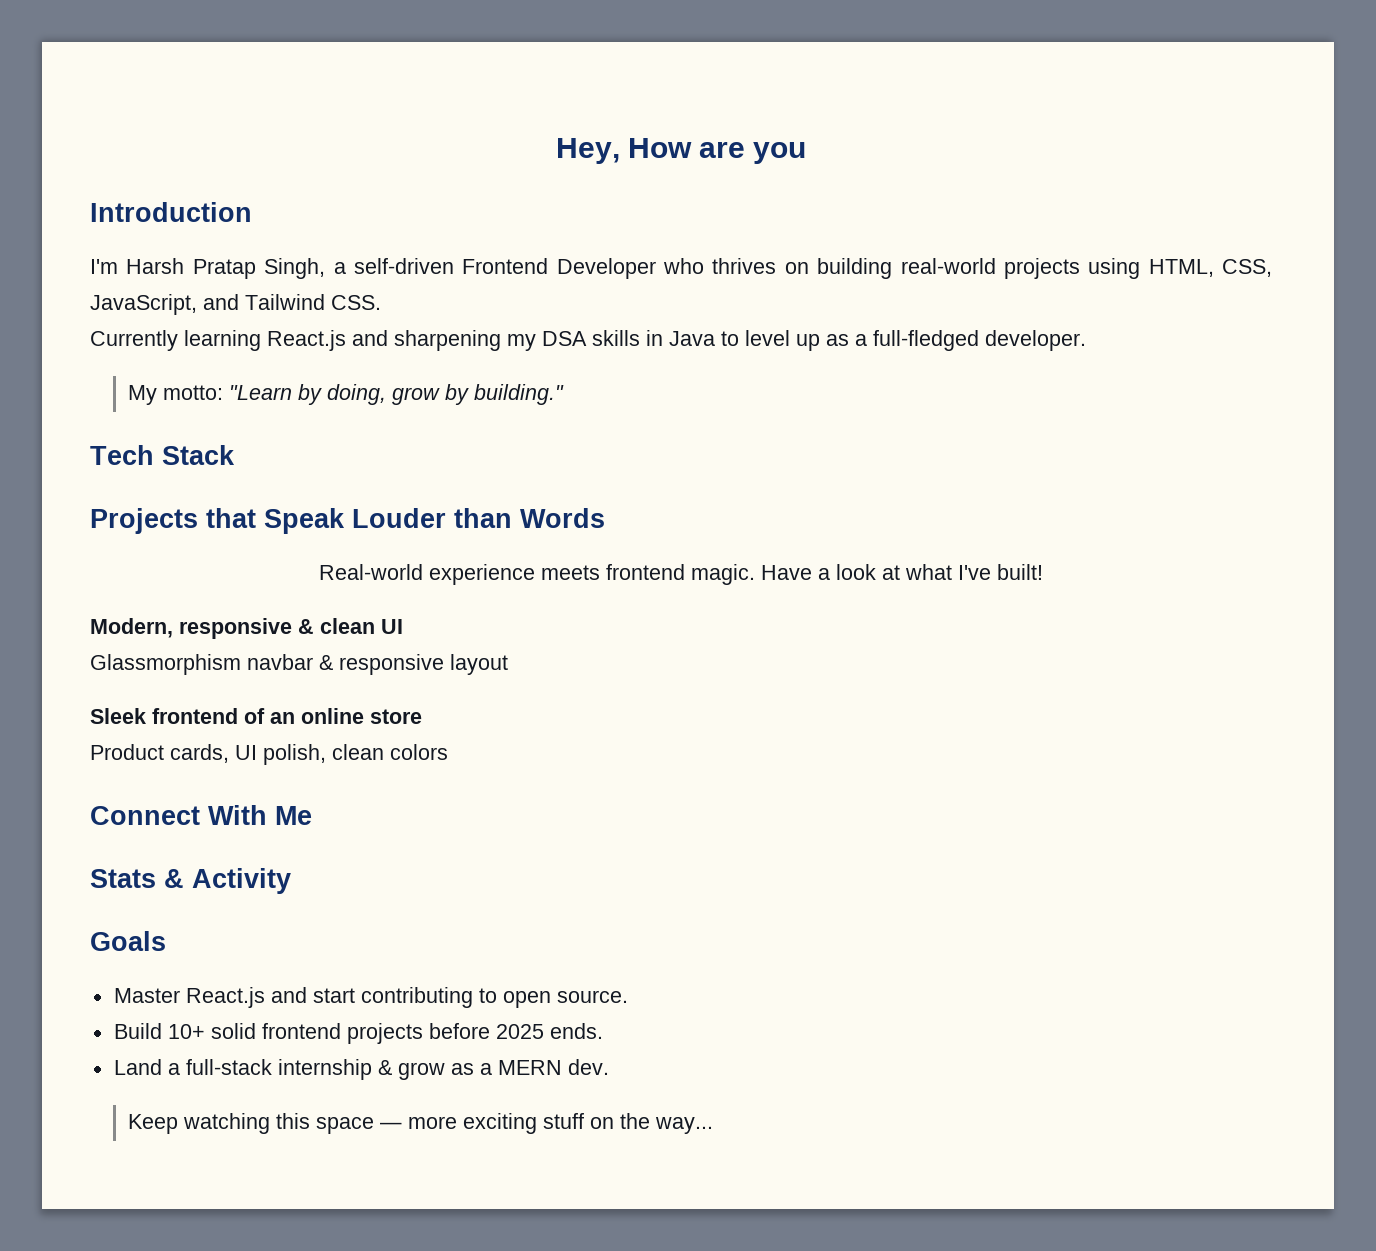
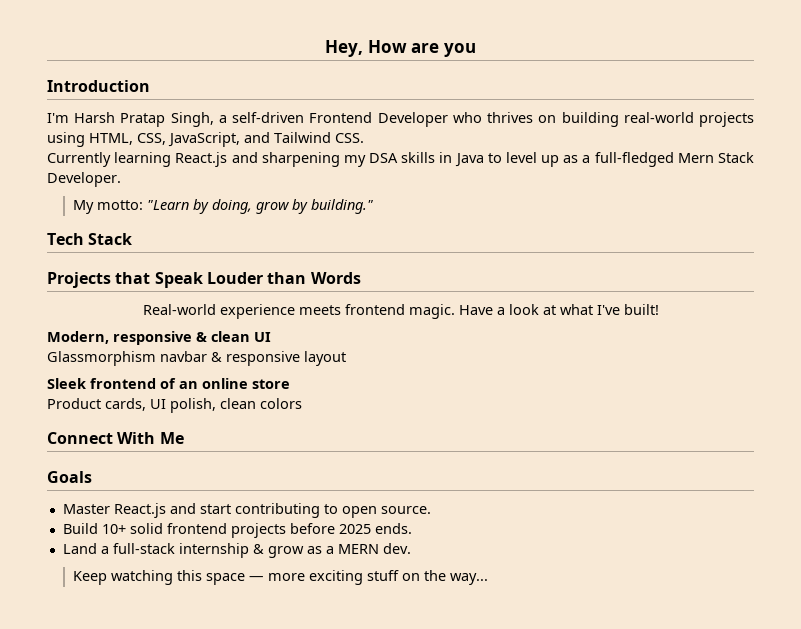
- Currently learning React.js and sharpening my DSA skills in Java to level up as a full-fledged developer.
+ Currently learning React.js and sharpening my DSA skills in Java to level up as a full-fledged Mern Stack Developer.
- Stats & Activity

